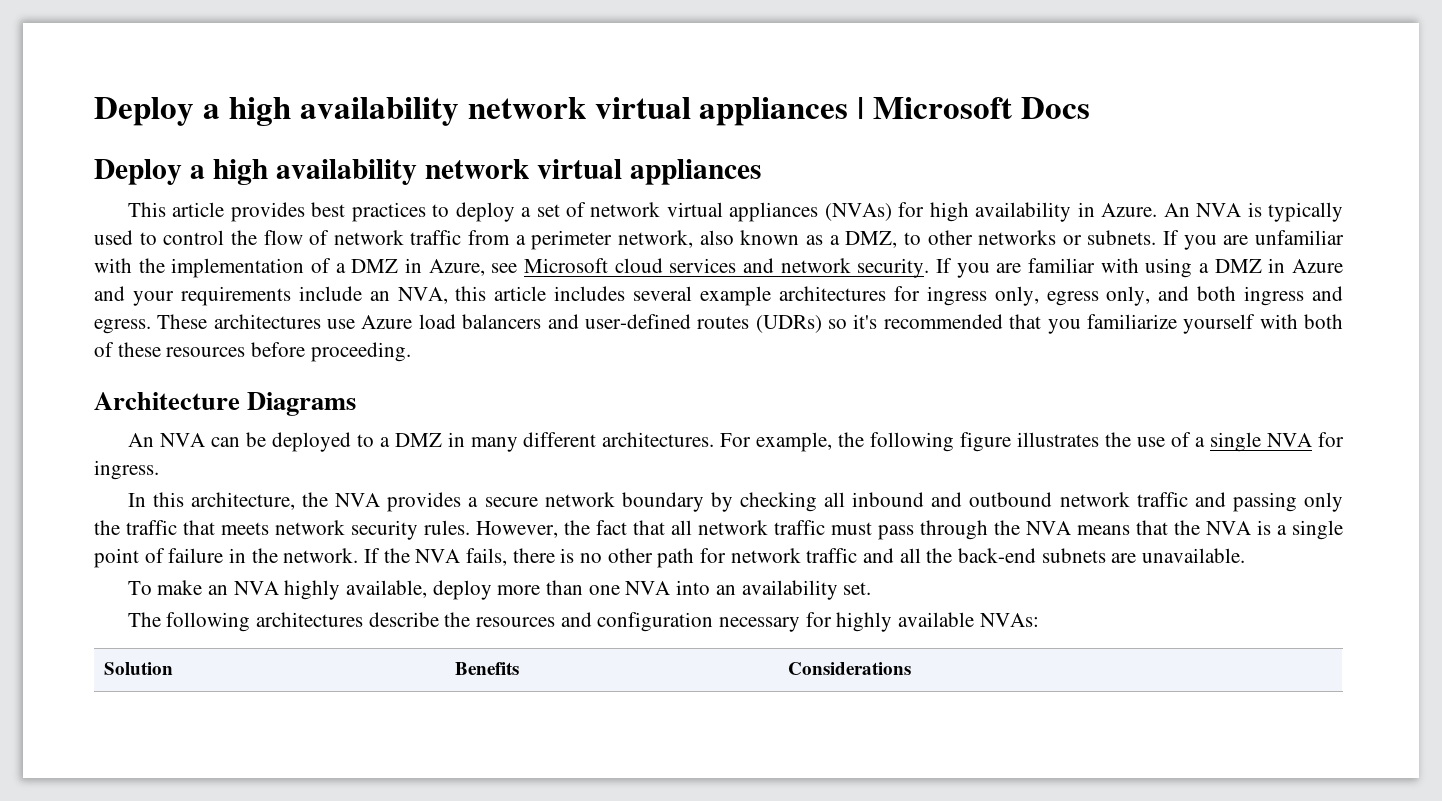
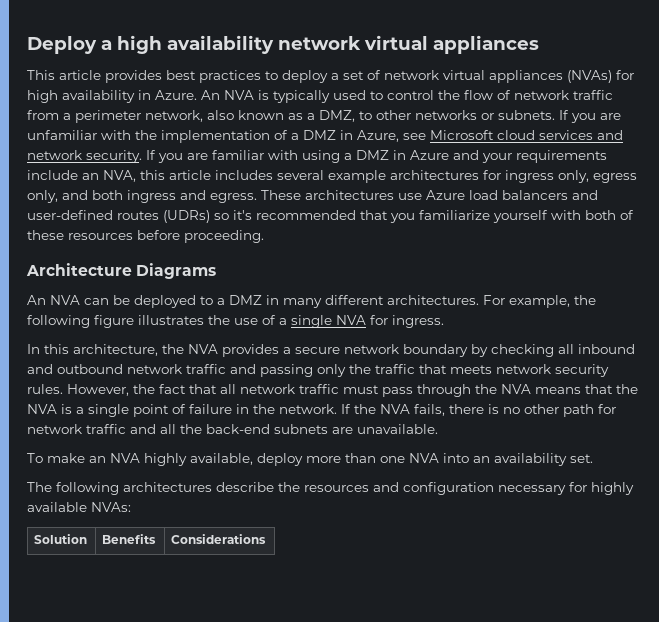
- Deploy a high availability network virtual appliances | Microsoft Docs

